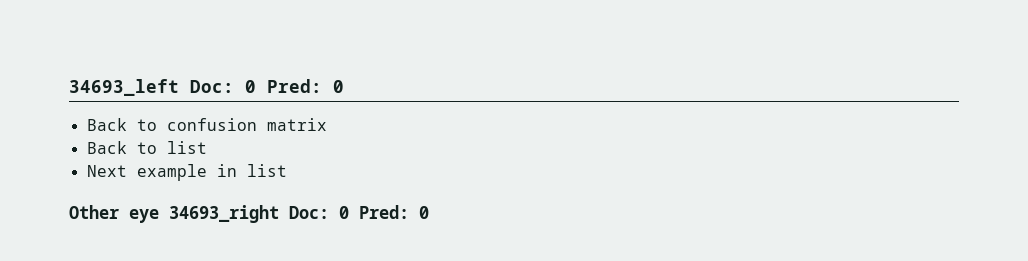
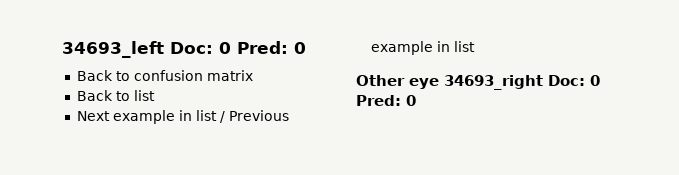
- Next example in list
+ Next example in list / Previous example in list

